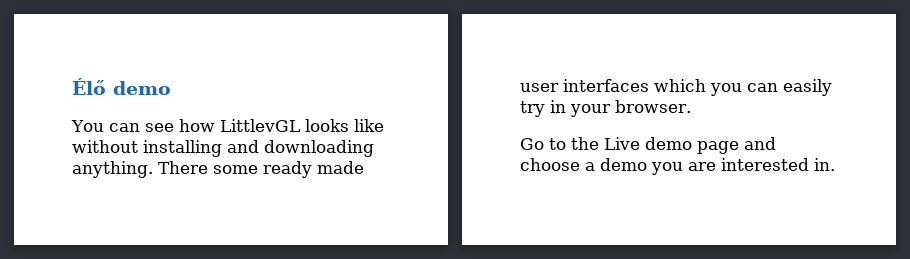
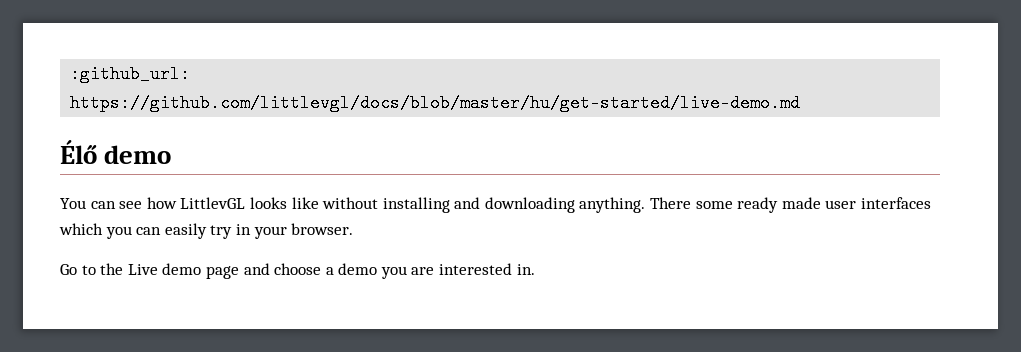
+ :github_url: https://github.com/littlevgl/docs/blob/master/hu/get-started/live-demo.md

